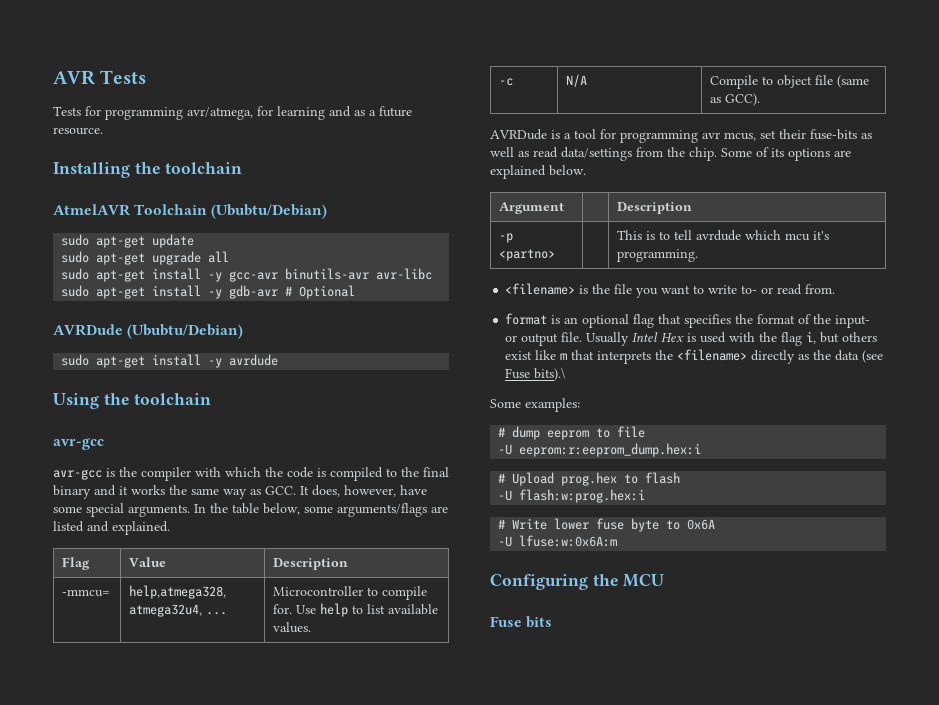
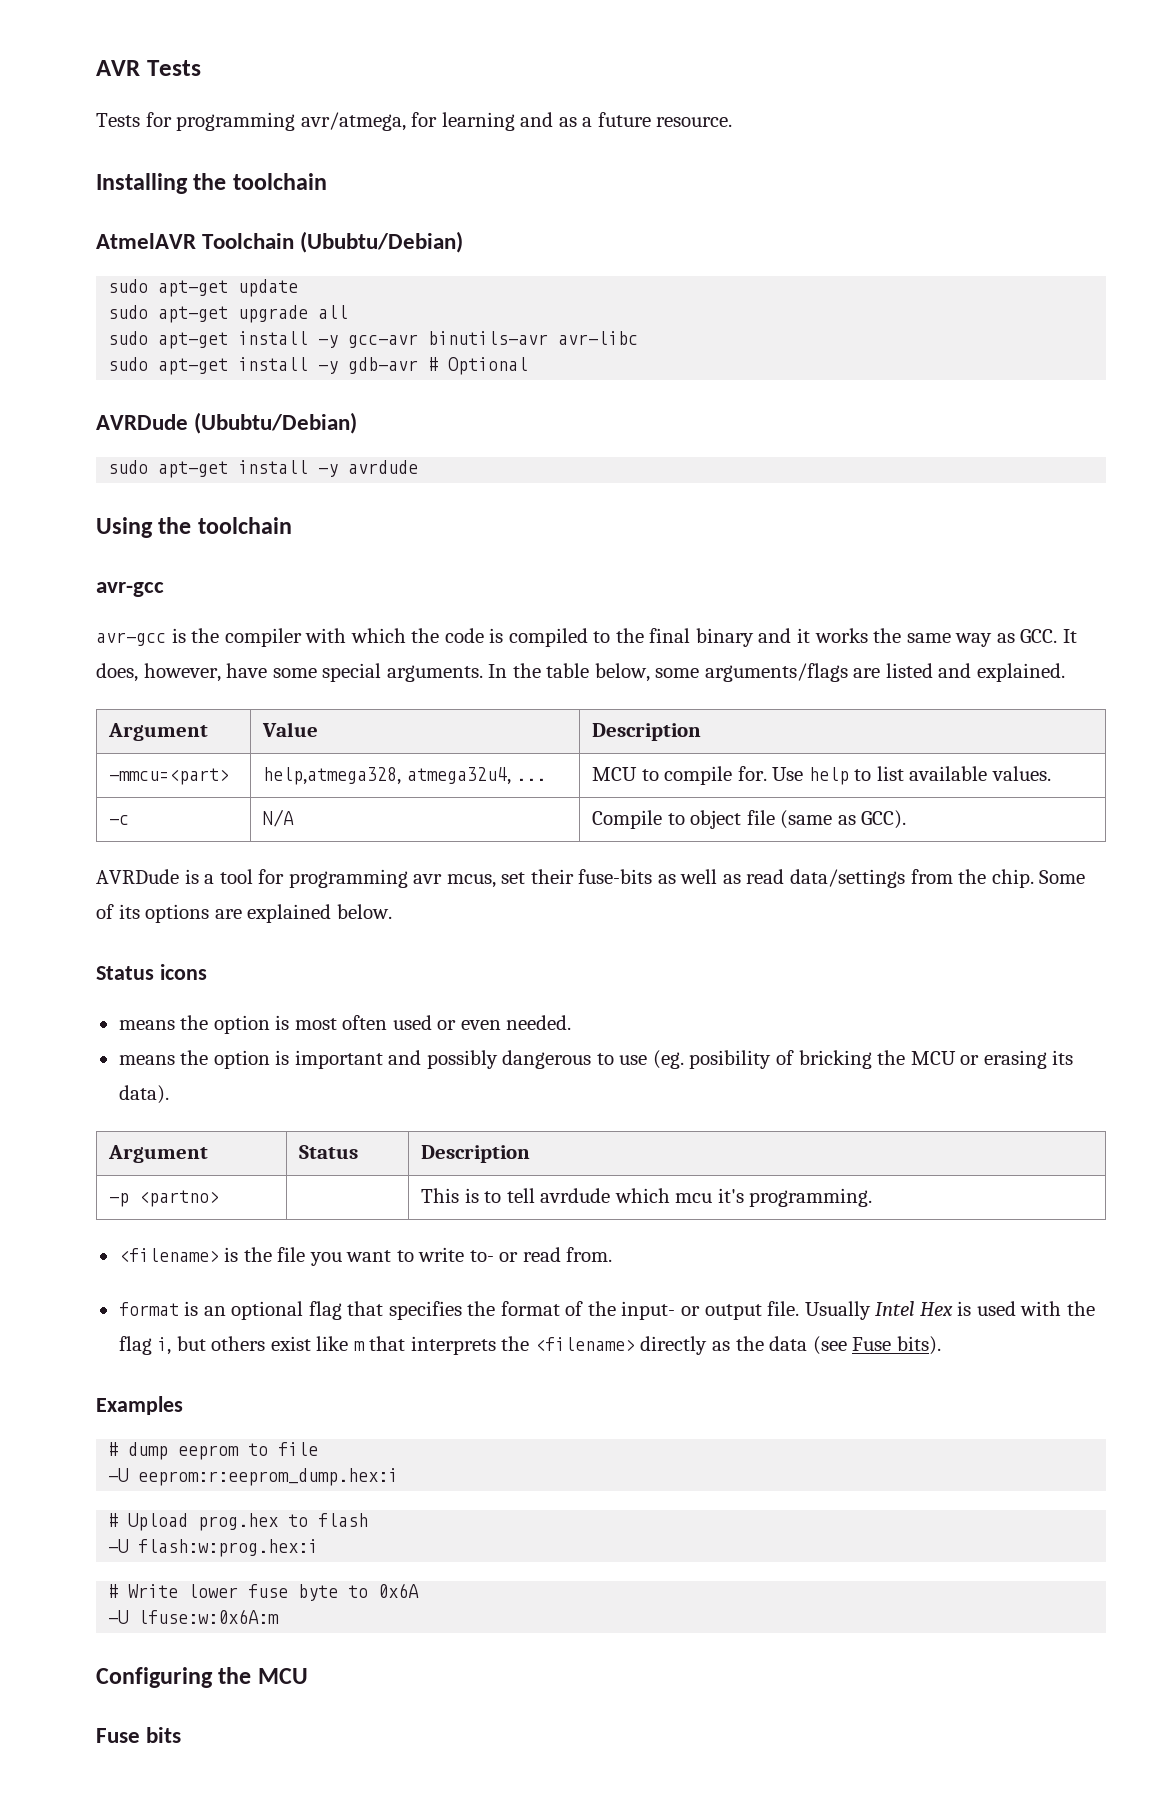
- Flag | Value | Description
+ Argument | Value | Description
- -mmcu= | help,atmega328, atmega32u4, ... | Microcontroller to compile for. Use help to list available values.
+ -mmcu=<part> | help,atmega328, atmega32u4, ... | MCU to compile for. Use help to list available values.
- Argument | | Description
+ Status icons
+ means the option is most often used or even needed.
+ means the option is important and possibly dangerous to use (eg. posibility of bricking the MCU or erasing its data).
+ Argument | Status | Description
- Usually Intel Hex is used with the flag i, but others exist like m that interprets the <filename> directly as the data (see Fuse bits).\
- Some examples:
+ Usually Intel Hex is used with the flag i, but others exist like m that interprets the <filename> directly as the data (see Fuse bits).
+ Examples

